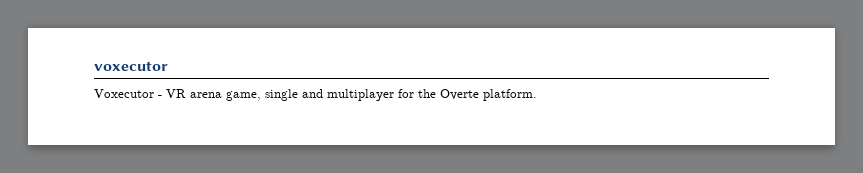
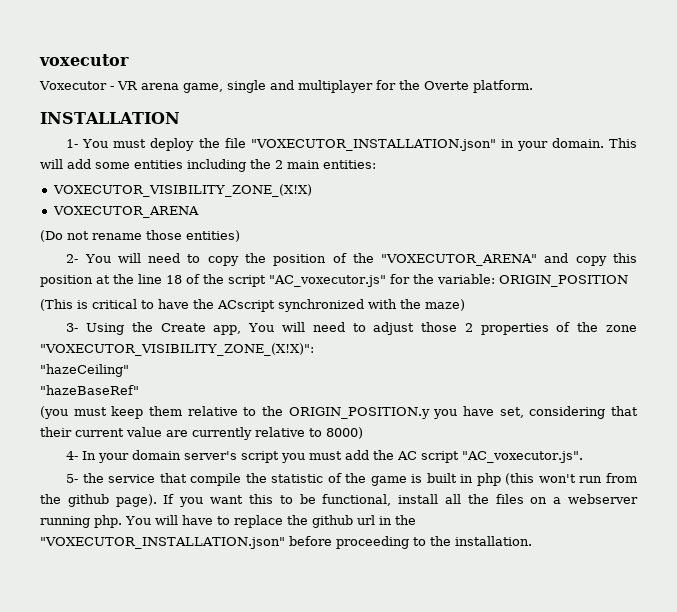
+ INSTALLATION
+ 1- You must deploy the file "VOXECUTOR_INSTALLATION.json" in your domain. This will add some entities including the 2 main entities:
+ VOXECUTOR_VISIBILITY_ZONE_(X!X)
+ VOXECUTOR_ARENA
+ (Do not rename those entities)
+ 2- You will need to copy the position of the "VOXECUTOR_ARENA" and copy this position at the line 18 of the script "AC_voxecutor.js" for the variable: ORIGIN_POSITION
+ (This is critical to have the ACscript synchronized with the maze)
+ 3- Using the Create app, You will need to adjust those 2 properties of the zone "VOXECUTOR_VISIBILITY_ZONE_(X!X)":
+ "hazeCeiling"
+ "hazeBaseRef"
+ (you must keep them relative to the ORIGIN_POSITION.y you have set, considering that their current value are currently relative to 8000)
+ 4- In your domain server's script you must add the AC script "AC_voxecutor.js".
+ 5- the service that compile the statistic of the game is built in php (this won't run from the github page). If you want this to be functional, install all the files on a webserver running php. You will have to replace the github url in the "VOXECUTOR_INSTALLATION.json" before proceeding to the installation.

